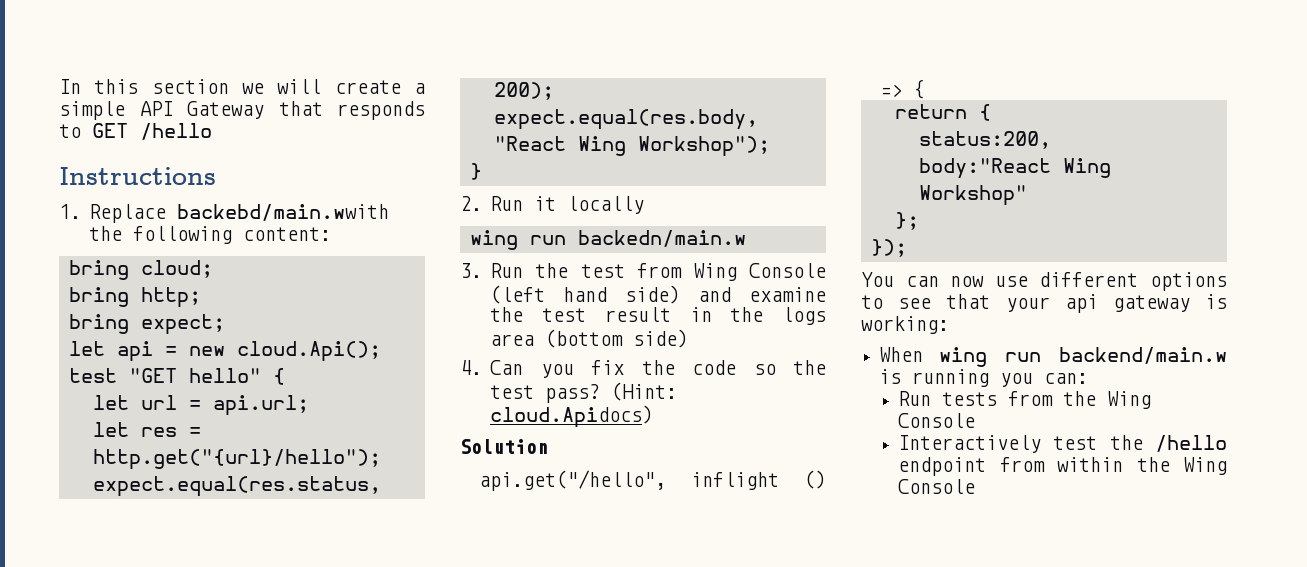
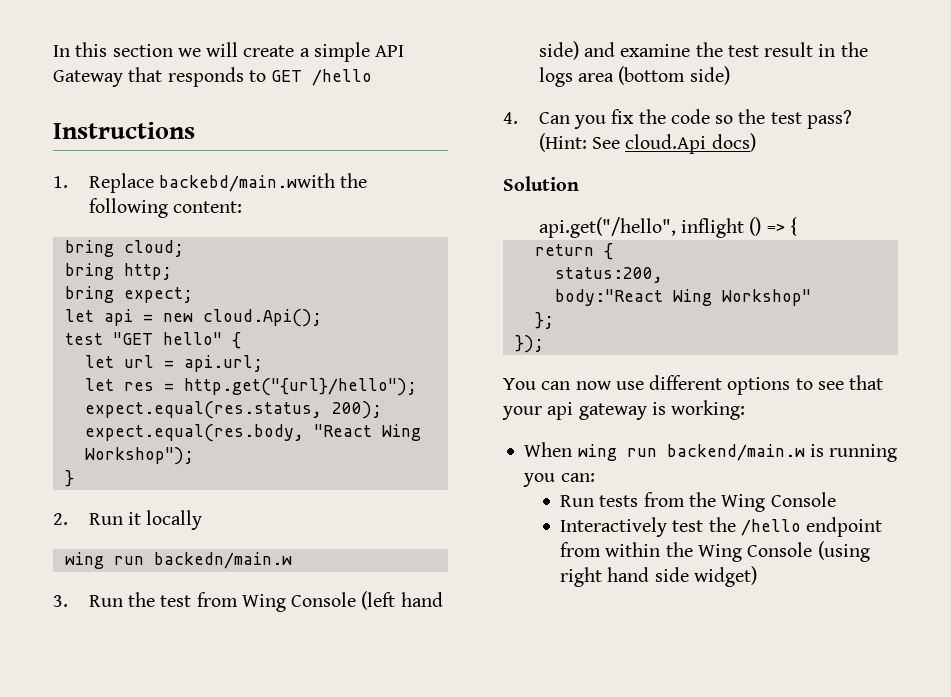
- (Hint: cloud.Apidocs)
+ (Hint: See cloud.Api docs)
- Interactively test the /hello endpoint from within the Wing Console
+ Interactively test the /hello endpoint from within the Wing Console (using right hand side widget)

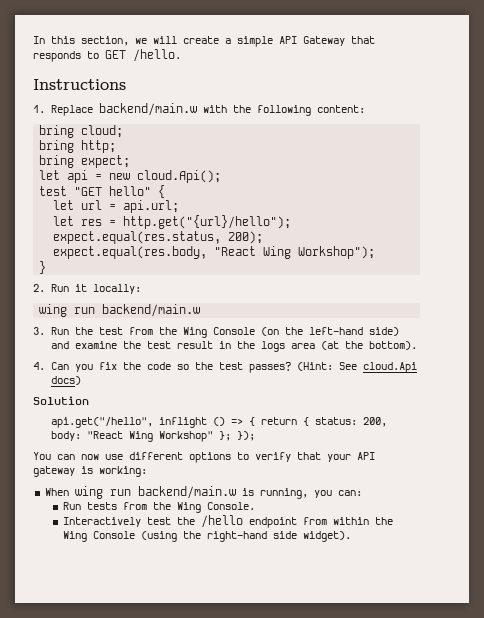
- In this section we will create a simple API Gateway that responds to GET /hello
+ In this section, we will create a simple API Gateway that responds to GET /hello.
- 1. Replace backebd/main.wwith the following content:
+ 1. Replace backend/main.w with the following content:
- 2. Run it locally
- wing run backedn/main.w
+ 2. Run it locally:
+ wing run backend/main.w
- 3. Run the test from Wing Console (left hand side) and examine the test result in the logs area (bottom side)
+ 3. Run the test from the Wing Console (on the left-hand side) and examine the test result in the logs area (at the bottom).
- 4. Can you fix the code so the test pass?
+ 4. Can you fix the code so the test passes?
- api.get("/hello", inflight () => {
- return {
- status:200,
- body:"React Wing Workshop"
- };
- });
+ api.get("/hello", inflight () => { return { status: 200, body: "React Wing Workshop" }; });
- You can now use different options to see that your api gateway is working:
+ You can now use different options to verify that your API gateway is working:
- When wing run backend/main.w is running you can:
+ When wing run backend/main.w is running, you can:
- Run tests from the Wing Console
+ Run tests from the Wing Console.
- Interactively test the /hello endpoint from within the Wing Console (using right hand side widget)
+ Interactively test the /hello endpoint from within the Wing Console (using the right-hand side widget).

